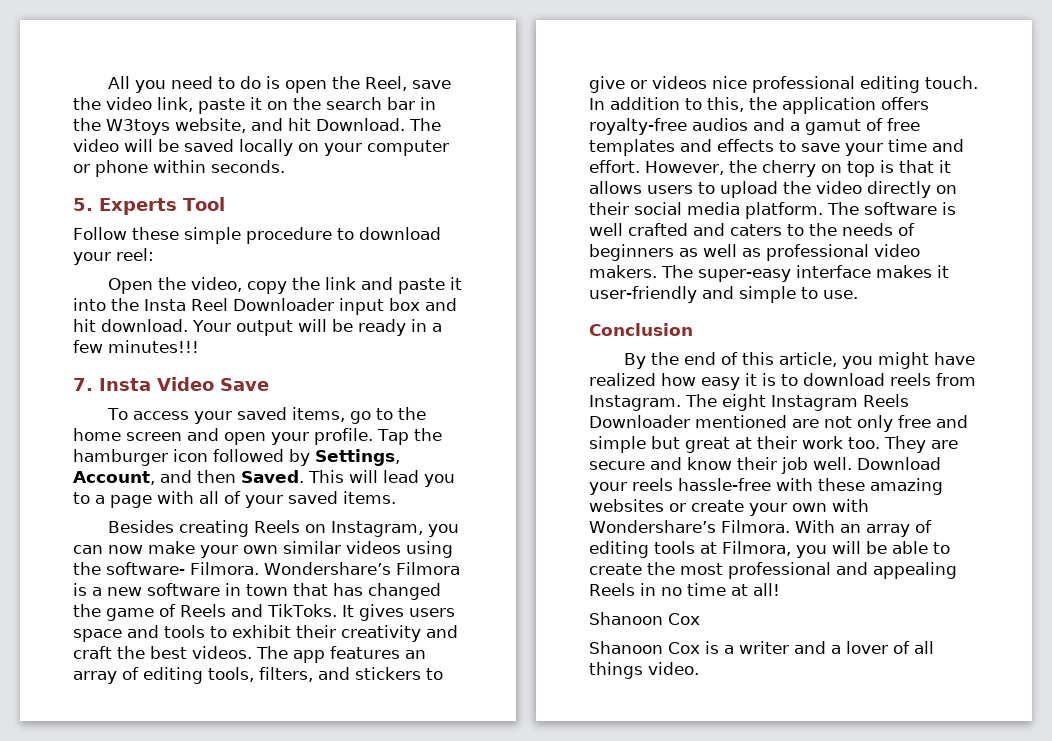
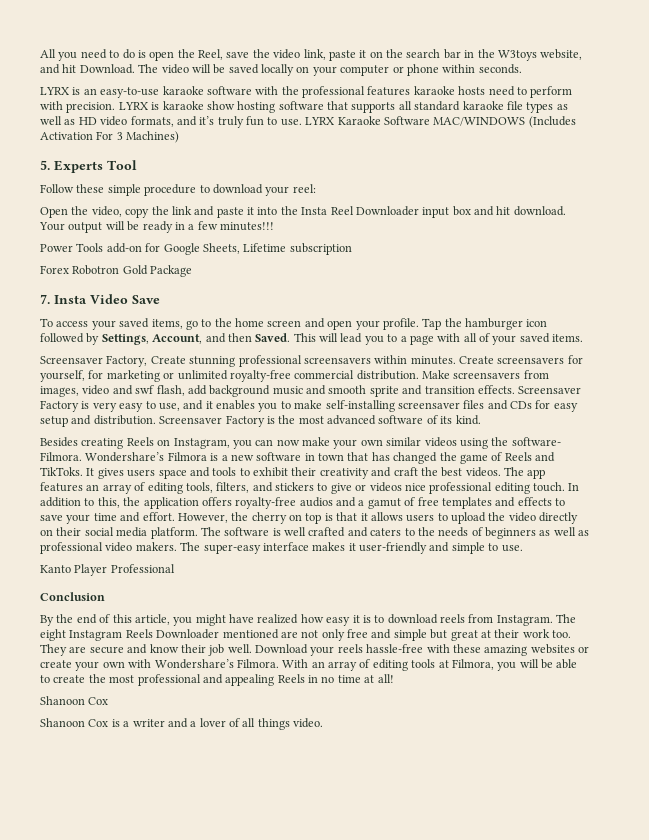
+ LYRX is an easy-to-use karaoke software with the professional features karaoke hosts need to perform with precision. LYRX is karaoke show hosting software that supports all standard karaoke file types as well as HD video formats, and it’s truly fun to use. LYRX Karaoke Software MAC/WINDOWS (Includes Activation For 3 Machines)
+ Power Tools add-on for Google Sheets, Lifetime subscription
+ Forex Robotron Gold Package
+ Screensaver Factory, Create stunning professional screensavers within minutes. Create screensavers for yourself, for marketing or unlimited royalty-free commercial distribution. Make screensavers from images, video and swf flash, add background music and smooth sprite and transition effects. Screensaver Factory is very easy to use, and it enables you to make self-installing screensaver files and CDs for easy setup and distribution. Screensaver Factory is the most advanced software of its kind.
+ Kanto Player Professional

